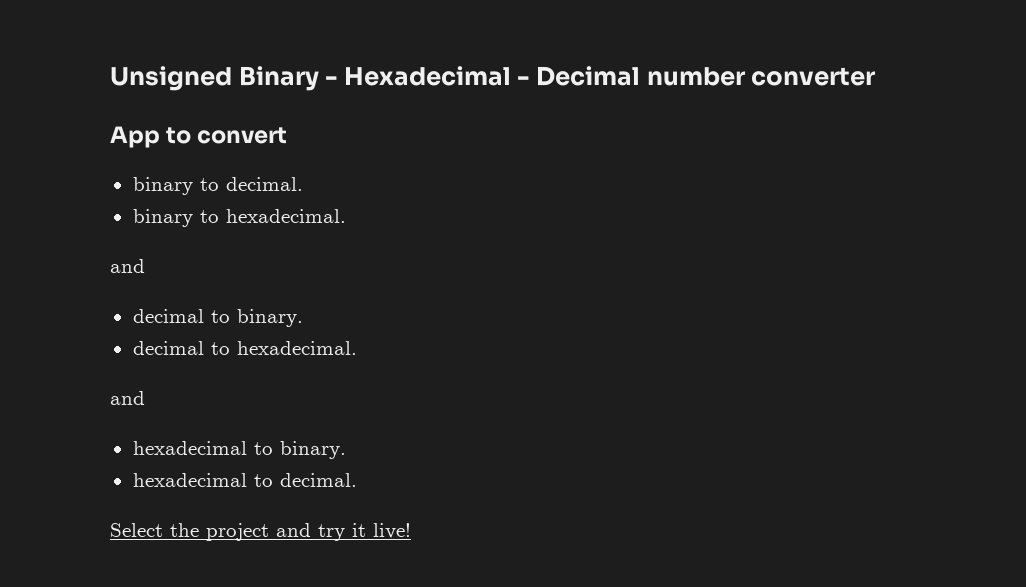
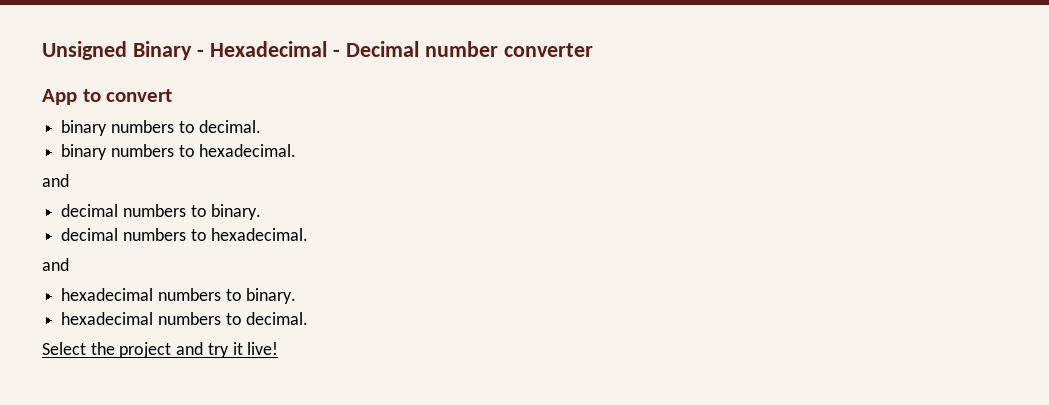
- binary to decimal.
+ binary numbers to decimal.
- binary to hexadecimal.
+ binary numbers to hexadecimal.
- decimal to binary.
+ decimal numbers to binary.
- decimal to hexadecimal.
+ decimal numbers to hexadecimal.
- hexadecimal to binary.
+ hexadecimal numbers to binary.
- hexadecimal to decimal.
+ hexadecimal numbers to decimal.

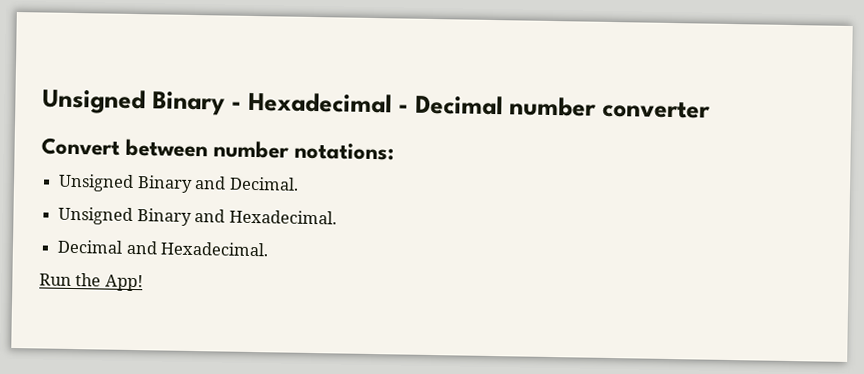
- App to convert
- binary numbers to decimal.
- binary numbers to hexadecimal.
- and
- decimal numbers to binary.
- decimal numbers to hexadecimal.
- and
- hexadecimal numbers to binary.
- hexadecimal numbers to decimal.
- Select the project and try it live!
+ Convert between number notations:
+ Unsigned Binary and Decimal.
+ Unsigned Binary and Hexadecimal.
+ Decimal and Hexadecimal.
+ Run the App!

